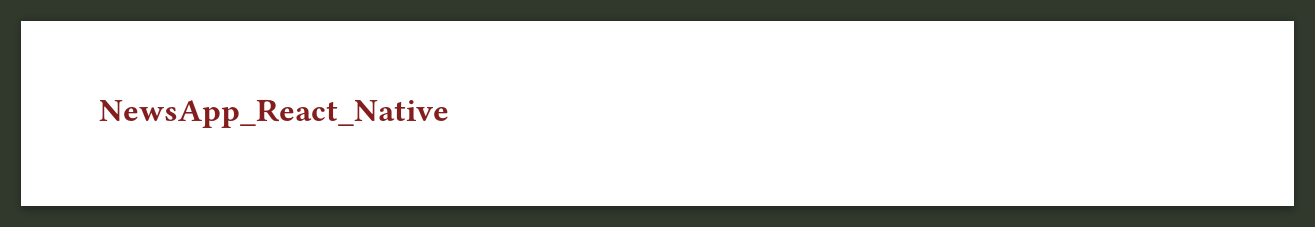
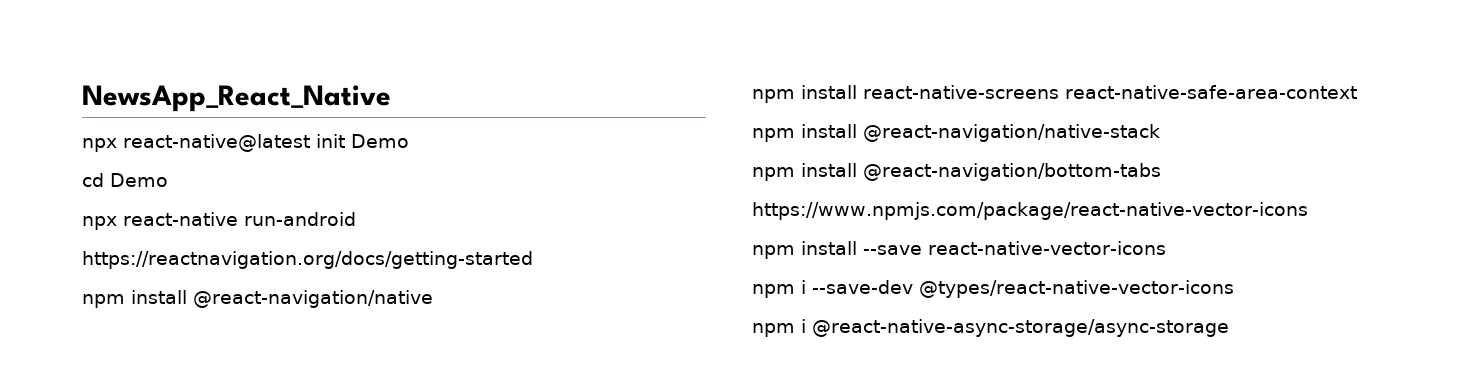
+ npx react-native@latest init Demo
+ cd Demo
+ npx react-native run-android
+ https://reactnavigation.org/docs/getting-started
+ npm install @react-navigation/native
+ npm install react-native-screens react-native-safe-area-context
+ npm install @react-navigation/native-stack
+ npm install @react-navigation/bottom-tabs
+ https://www.npmjs.com/package/react-native-vector-icons
+ npm install --save react-native-vector-icons
+ npm i --save-dev @types/react-native-vector-icons
+ npm i @react-native-async-storage/async-storage

